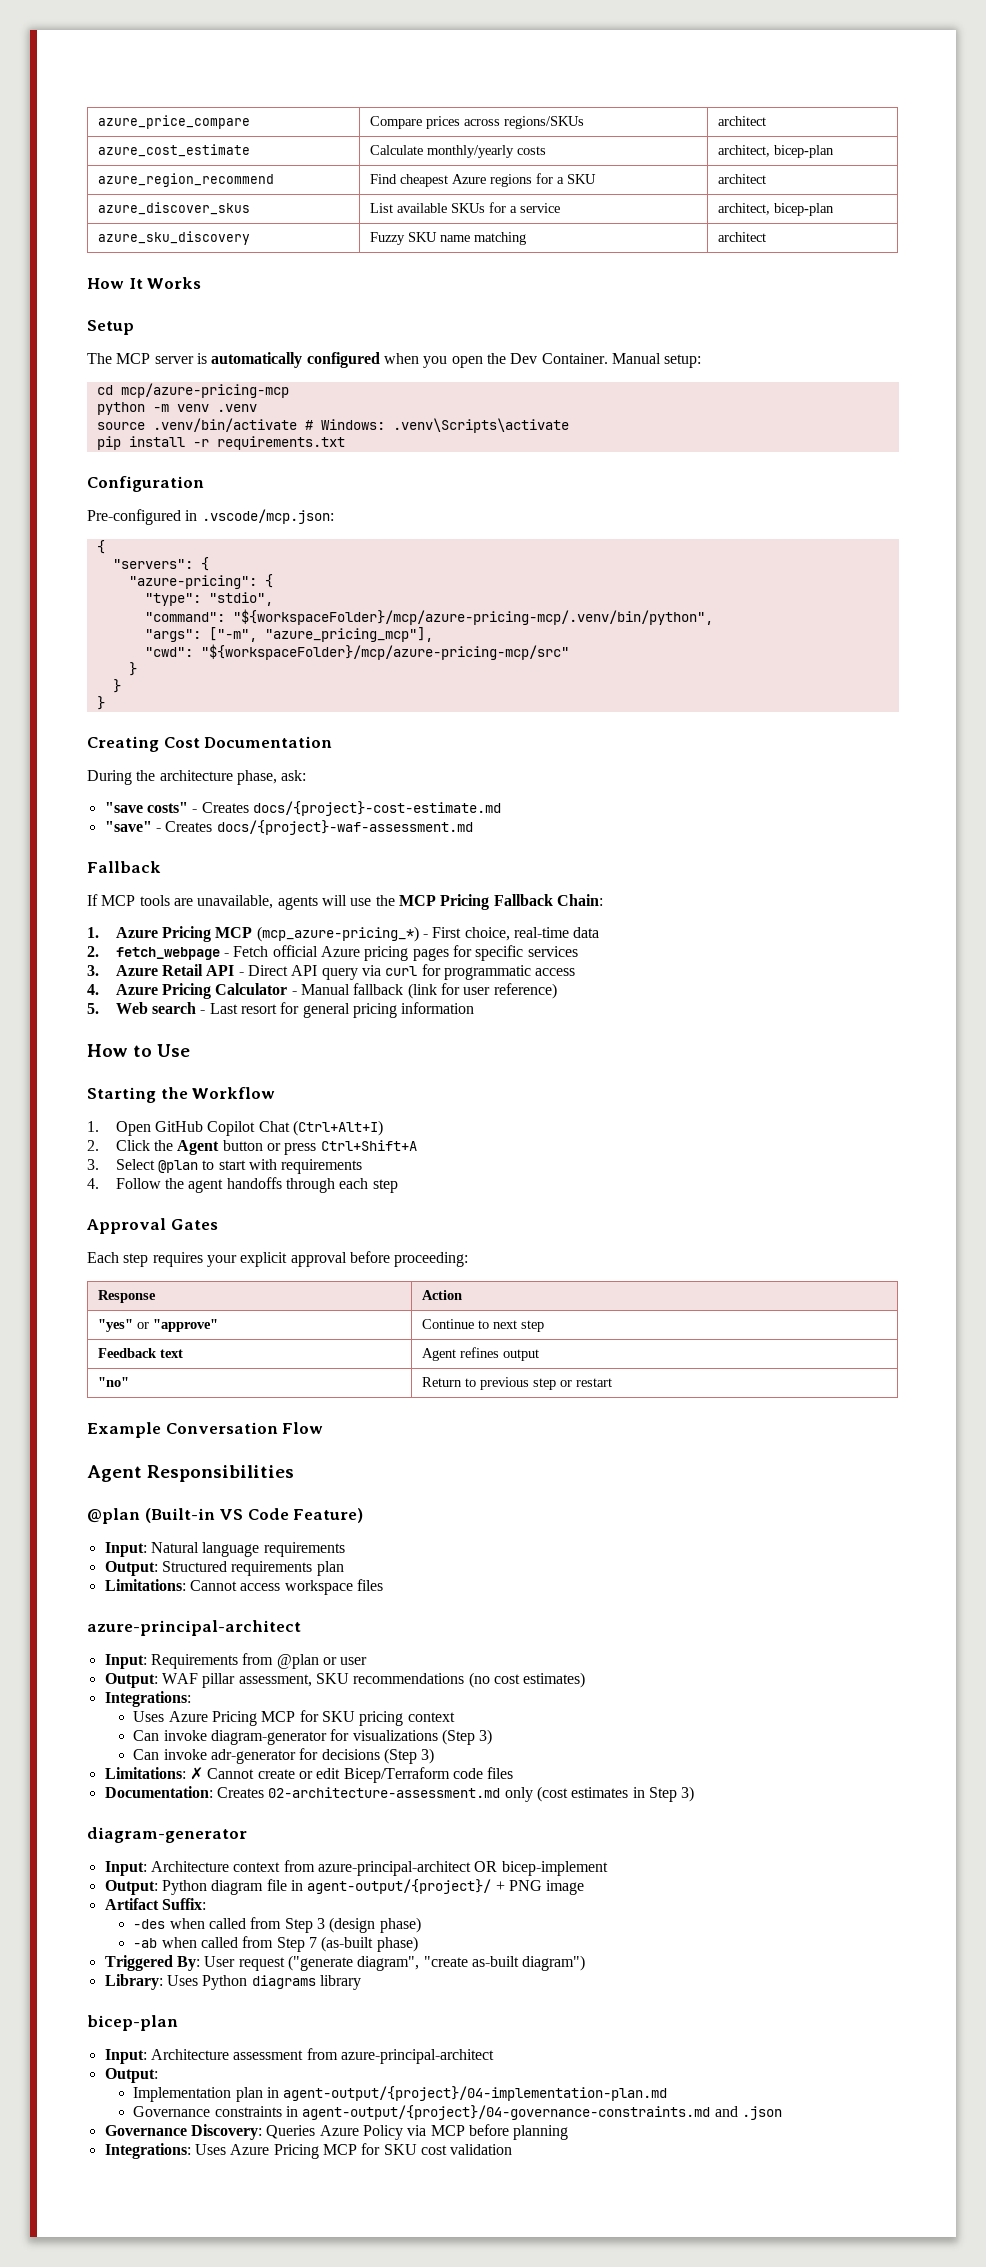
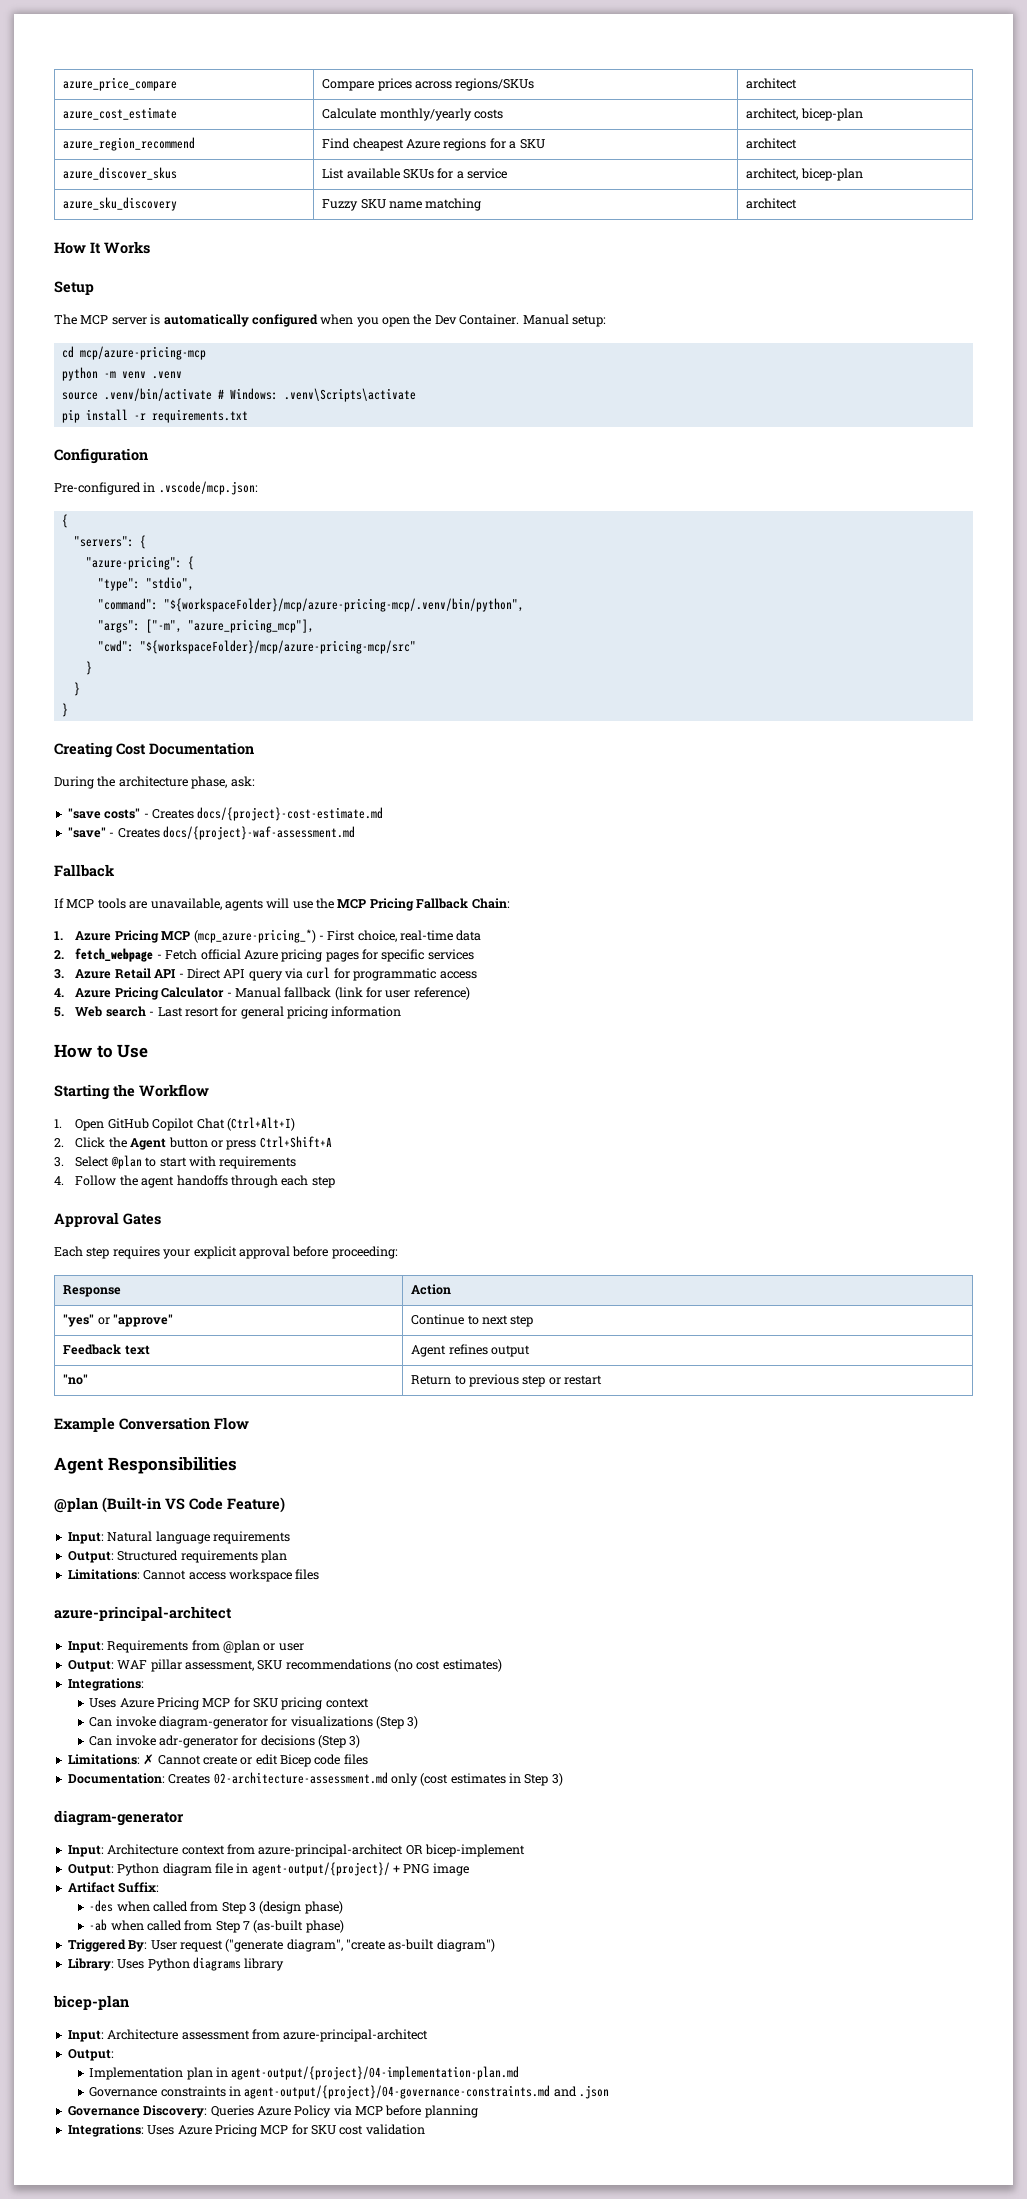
- Limitations: ✗ Cannot create or edit Bicep/Terraform code files
+ Limitations: ✗ Cannot create or edit Bicep code files

